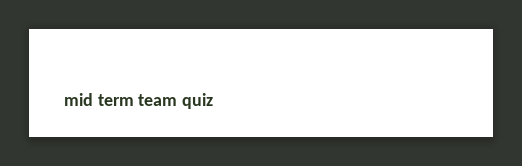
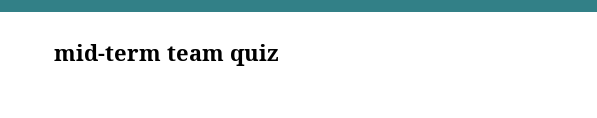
- mid term team quiz
+ mid-term team quiz

